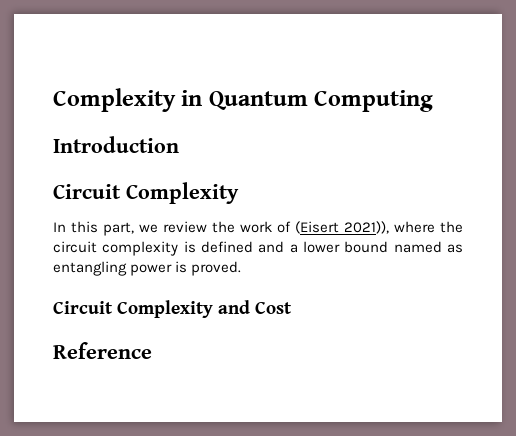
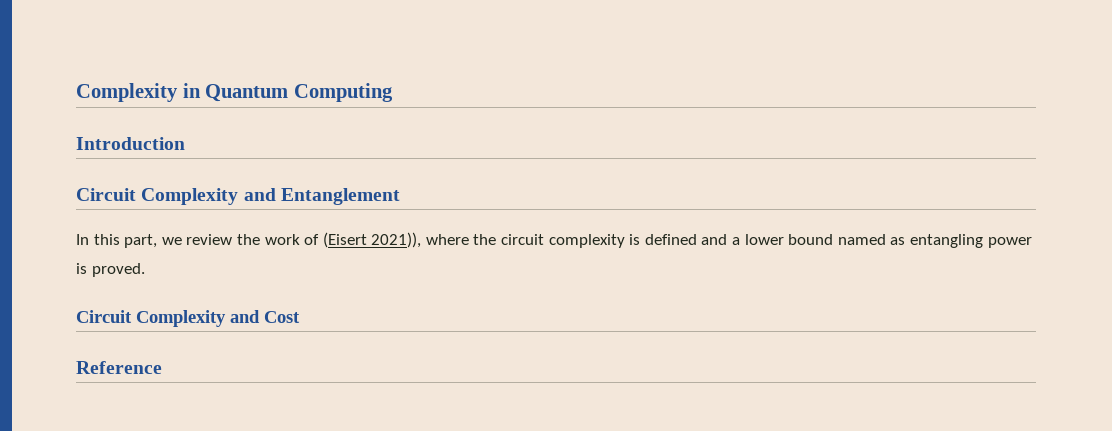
  Introduction
- Circuit Complexity
+ Circuit Complexity and Entanglement

